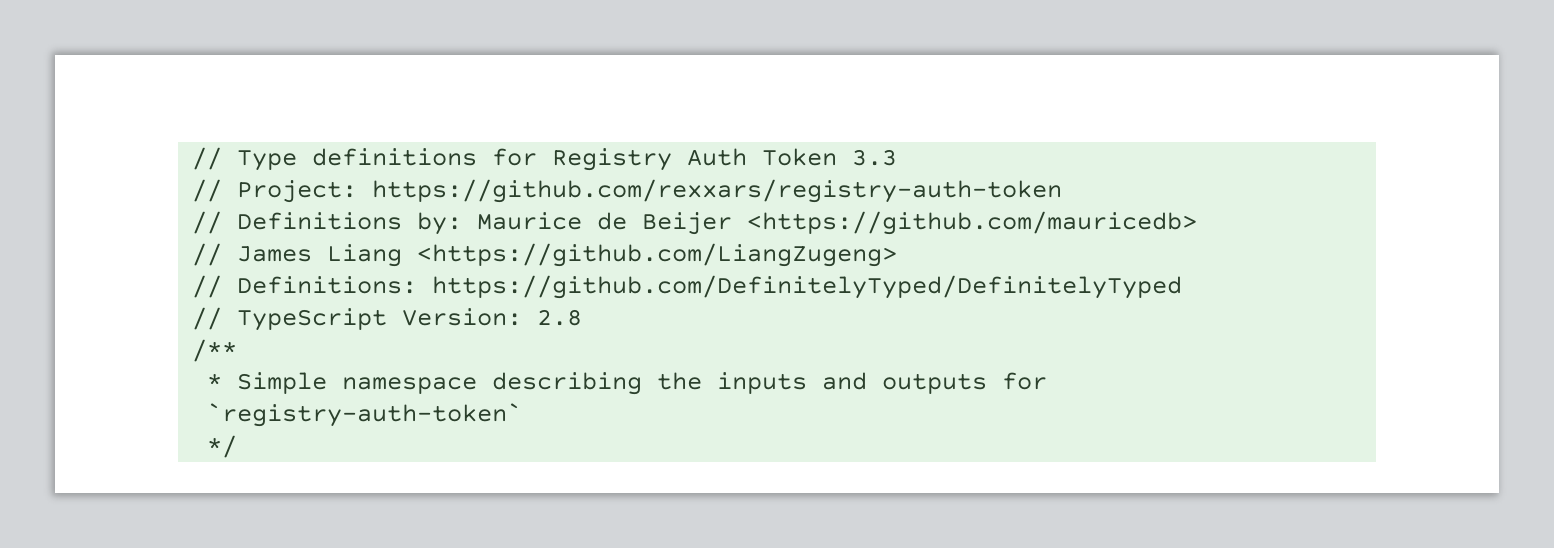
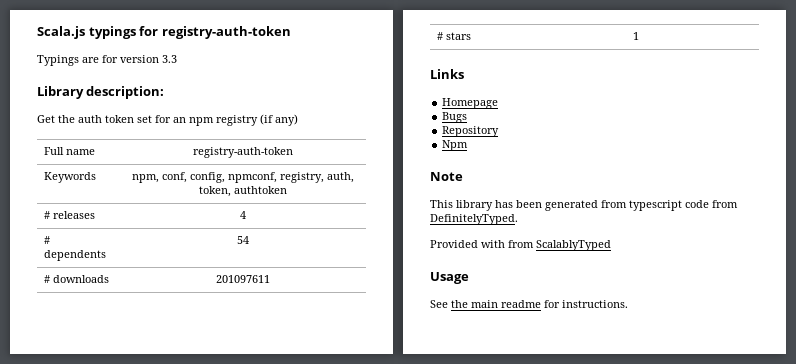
- // Type definitions for Registry Auth Token 3.3
- // Project: https://github.com/rexxars/registry-auth-token
- // Definitions by: Maurice de Beijer <https://github.com/mauricedb>
- // James Liang <https://github.com/LiangZugeng>
- // Definitions: https://github.com/DefinitelyTyped/DefinitelyTyped
- // TypeScript Version: 2.8
- /**
- * Simple namespace describing the inputs and outputs for `registry-auth-token`
- */
+ Scala.js typings for registry-auth-token
+ Typings are for version 3.3
+ Library description:
+ Get the auth token set for an npm registry (if any)
+ Full name | registry-auth-token
+ Keywords | npm, conf, config, npmconf, registry, auth, token, authtoken
+ # releases | 4
+ # dependents | 54
+ # downloads | 201097611
+ # stars | 1
+ Links
+ Homepage
+ Bugs
+ Repository
+ Npm
+ Note
+ This library has been generated from typescript code from DefinitelyTyped.
+ Provided with from ScalablyTyped
+ Usage
+ See the main readme for instructions.

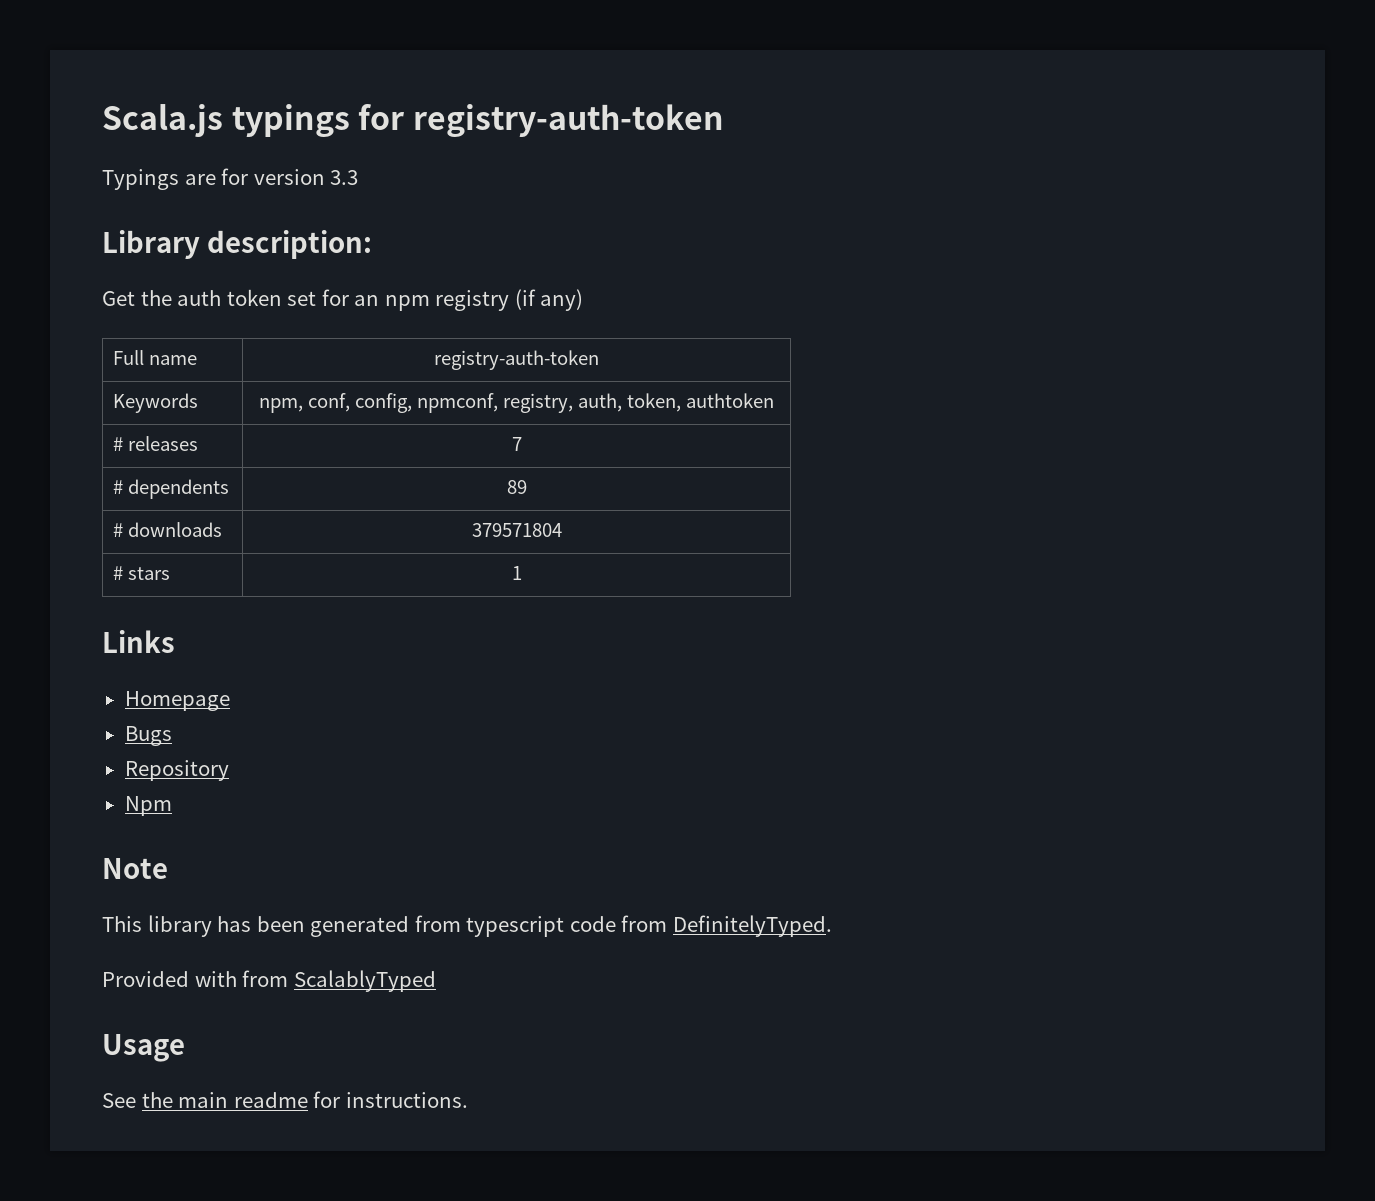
- # releases | 4
+ # releases | 7
- # dependents | 54
+ # dependents | 89
- # downloads | 201097611
+ # downloads | 379571804

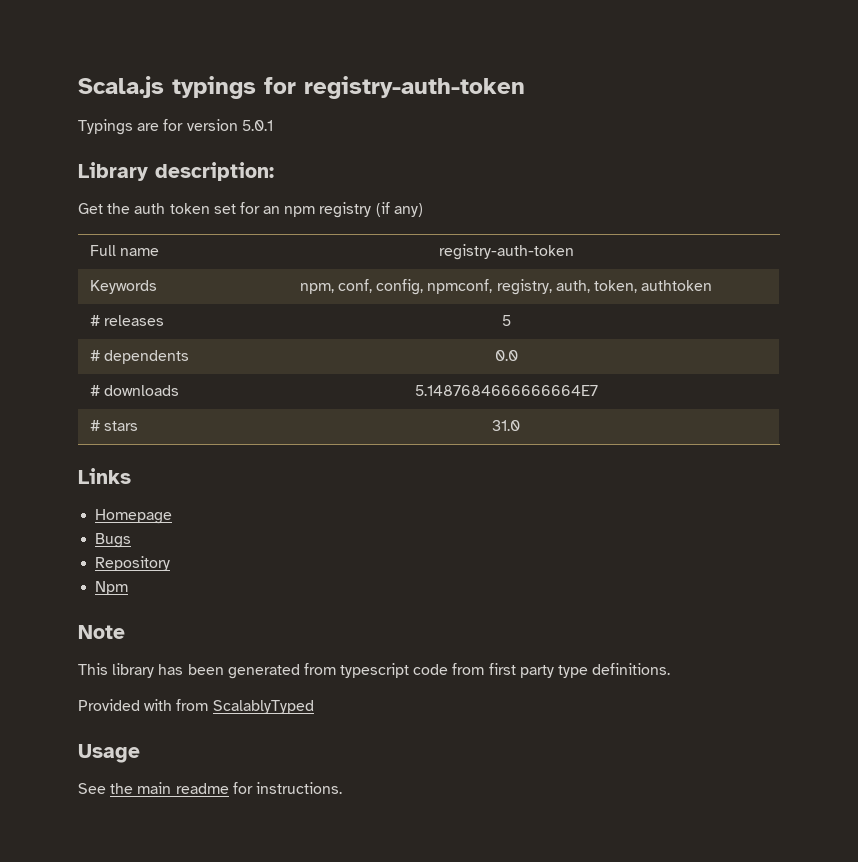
- Typings are for version 3.3
+ Typings are for version 5.0.1
- # releases | 7
+ # releases | 5
- # dependents | 89
+ # dependents | 0.0
- # downloads | 379571804
+ # downloads | 5.1487684666666664E7
- # stars | 1
+ # stars | 31.0
- This library has been generated from typescript code from DefinitelyTyped.
+ This library has been generated from typescript code from first party type definitions.

